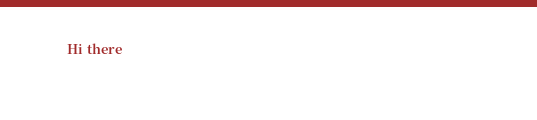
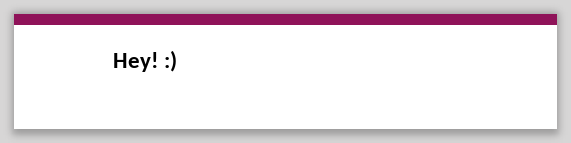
- Hi there
+ Hey! :)

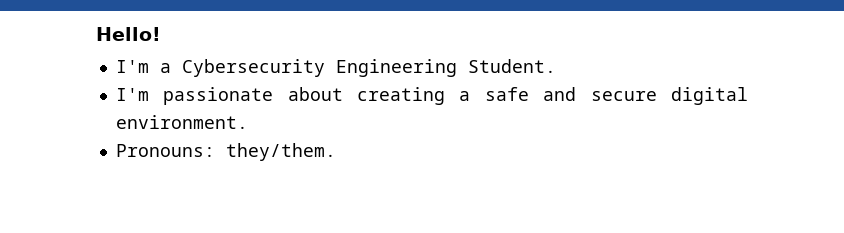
- Hey! :)
+ Hello!
+ I'm a Cybersecurity Engineering Student.
+ I'm passionate about creating a safe and secure digital environment.
+ Pronouns: they/them.

